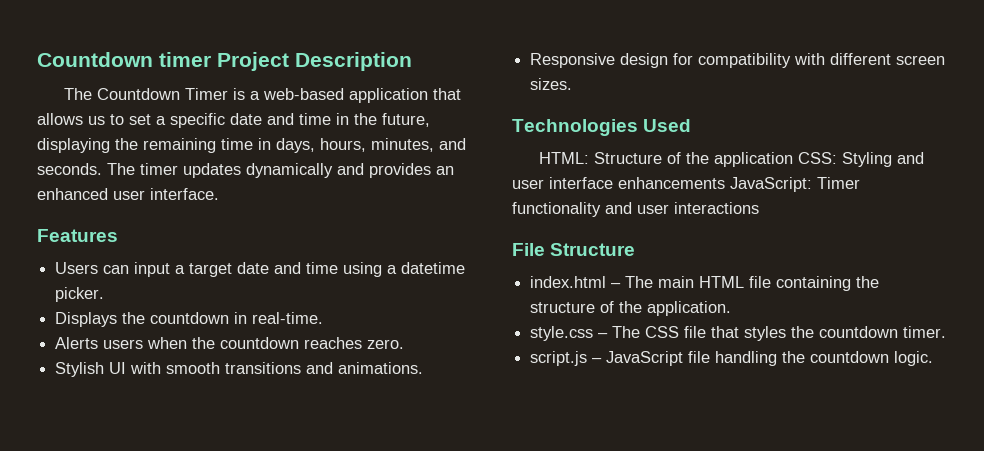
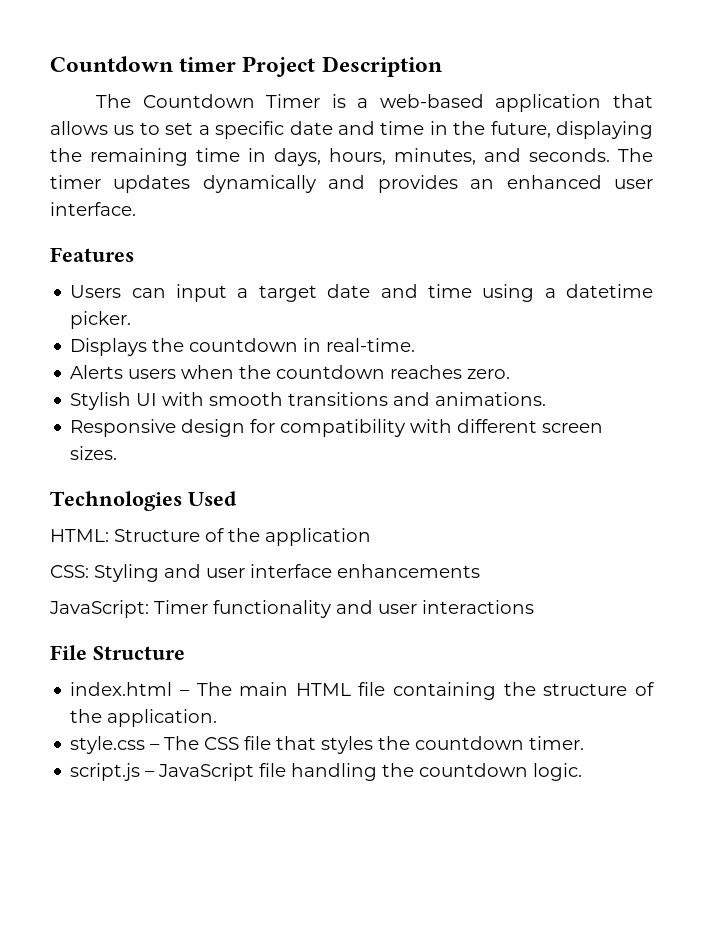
- HTML: Structure of the application CSS: Styling and user interface enhancements JavaScript: Timer functionality and user interactions
+ HTML: Structure of the application
+ CSS: Styling and user interface enhancements
+ JavaScript: Timer functionality and user interactions

